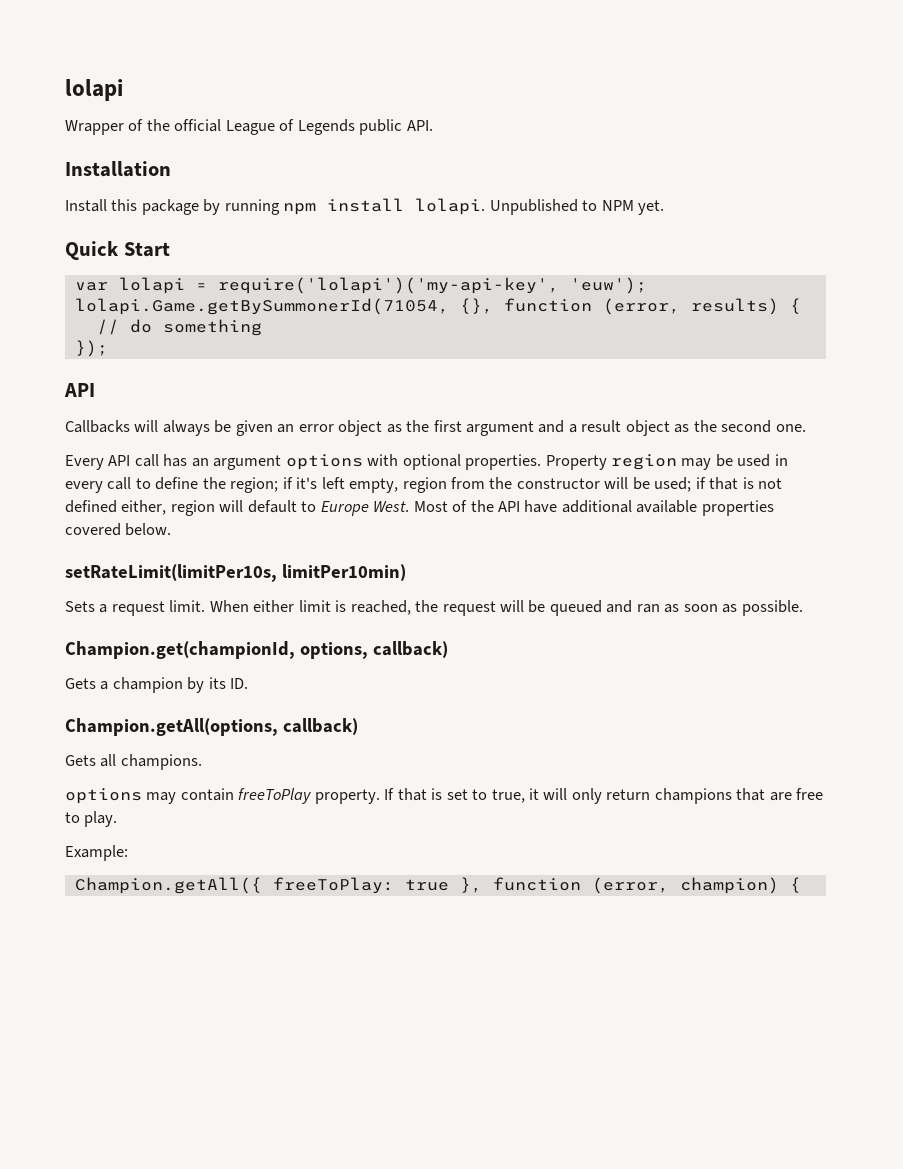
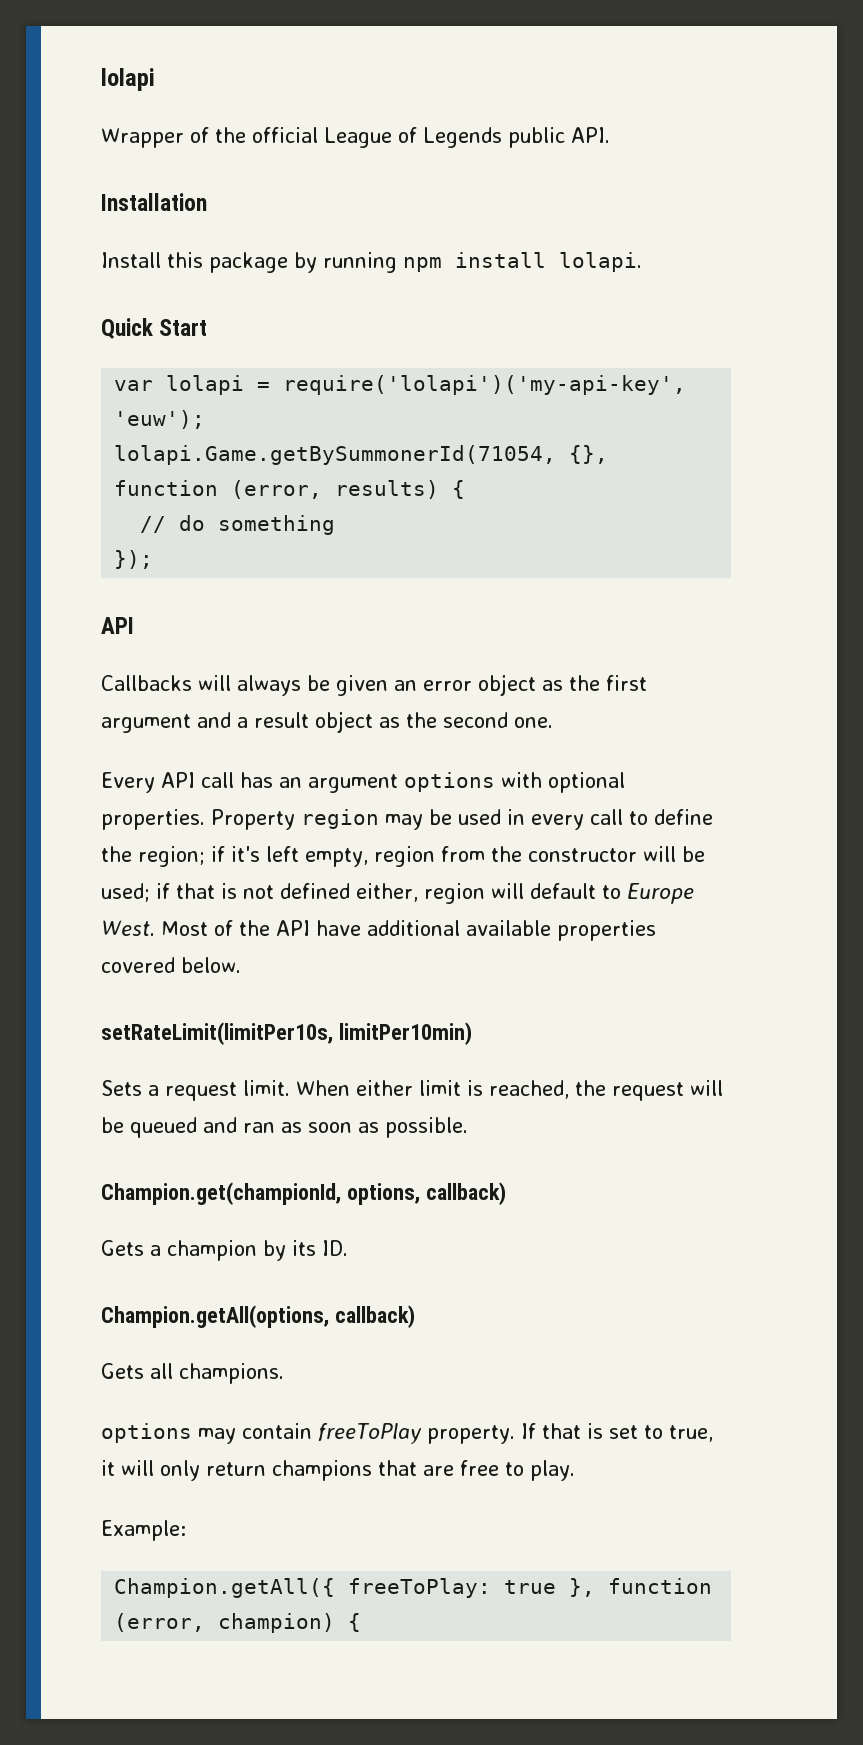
- Unpublished to NPM yet.

